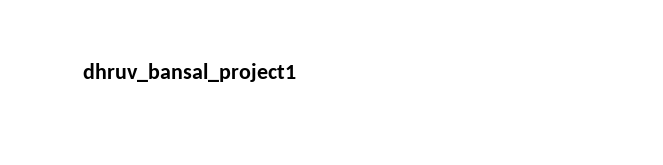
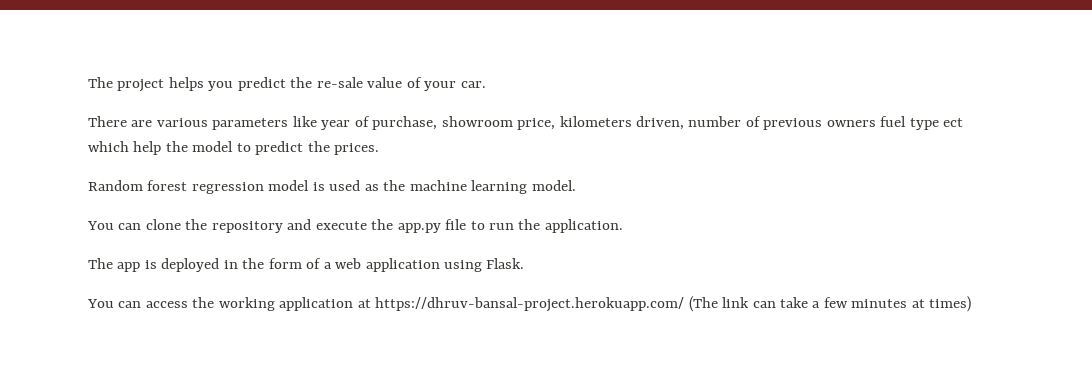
- dhruv_bansal_project1
+ The project helps you predict the re-sale value of your car.
+ There are various parameters like year of purchase, showroom price, kilometers driven, number of previous owners fuel type ect which help the model to predict the prices.
+ Random forest regression model is used as the machine learning model.
+ You can clone the repository and execute the app.py file to run the application.
+ The app is deployed in the form of a web application using Flask.
+ You can access the working application at https://dhruv-bansal-project.herokuapp.com/ (The link can take a few minutes at times)

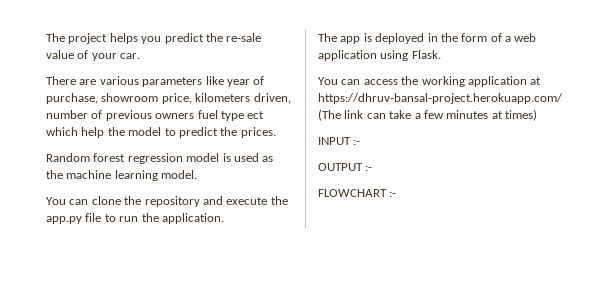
+ INPUT :-
+ OUTPUT :-
+ FLOWCHART :-

